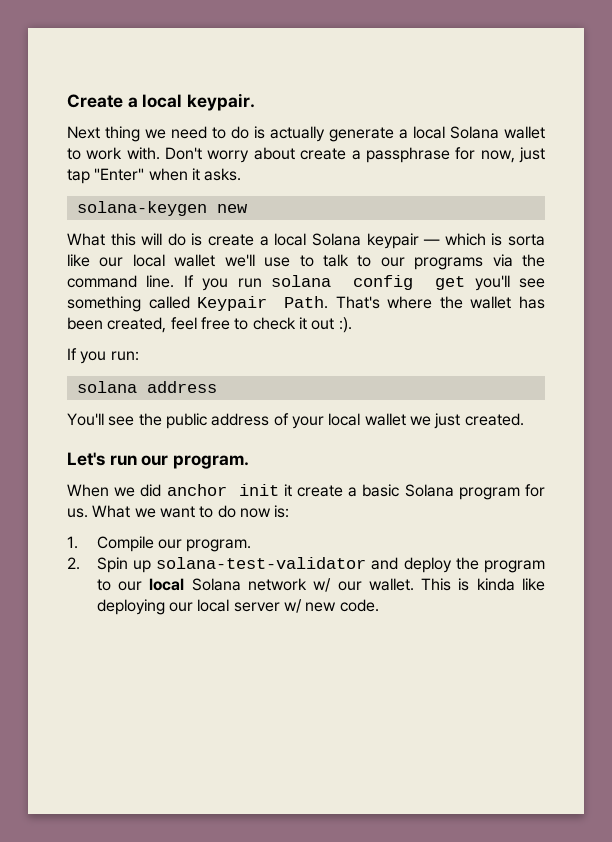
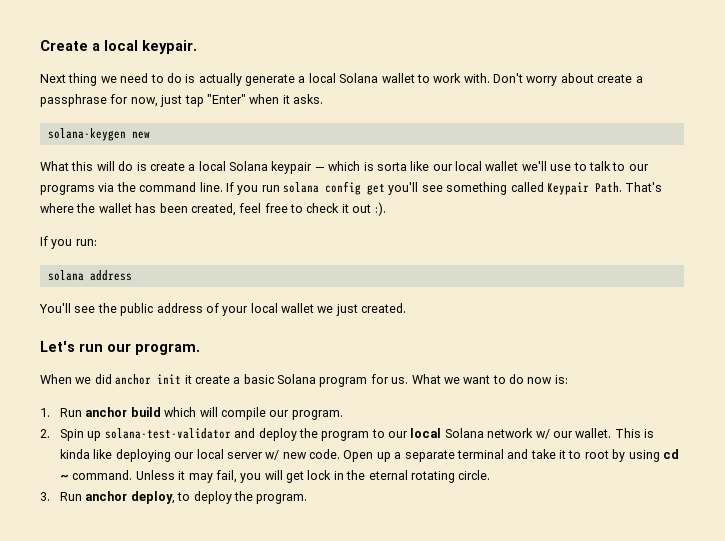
- 1. Compile our program.
+ 1. Run anchor build which will compile our program.
+ Open up a separate terminal and take it to root by using cd ~ command. Unless it may fail, you will get lock in the eternal rotating circle.
+ 3. Run anchor deploy, to deploy the program.

